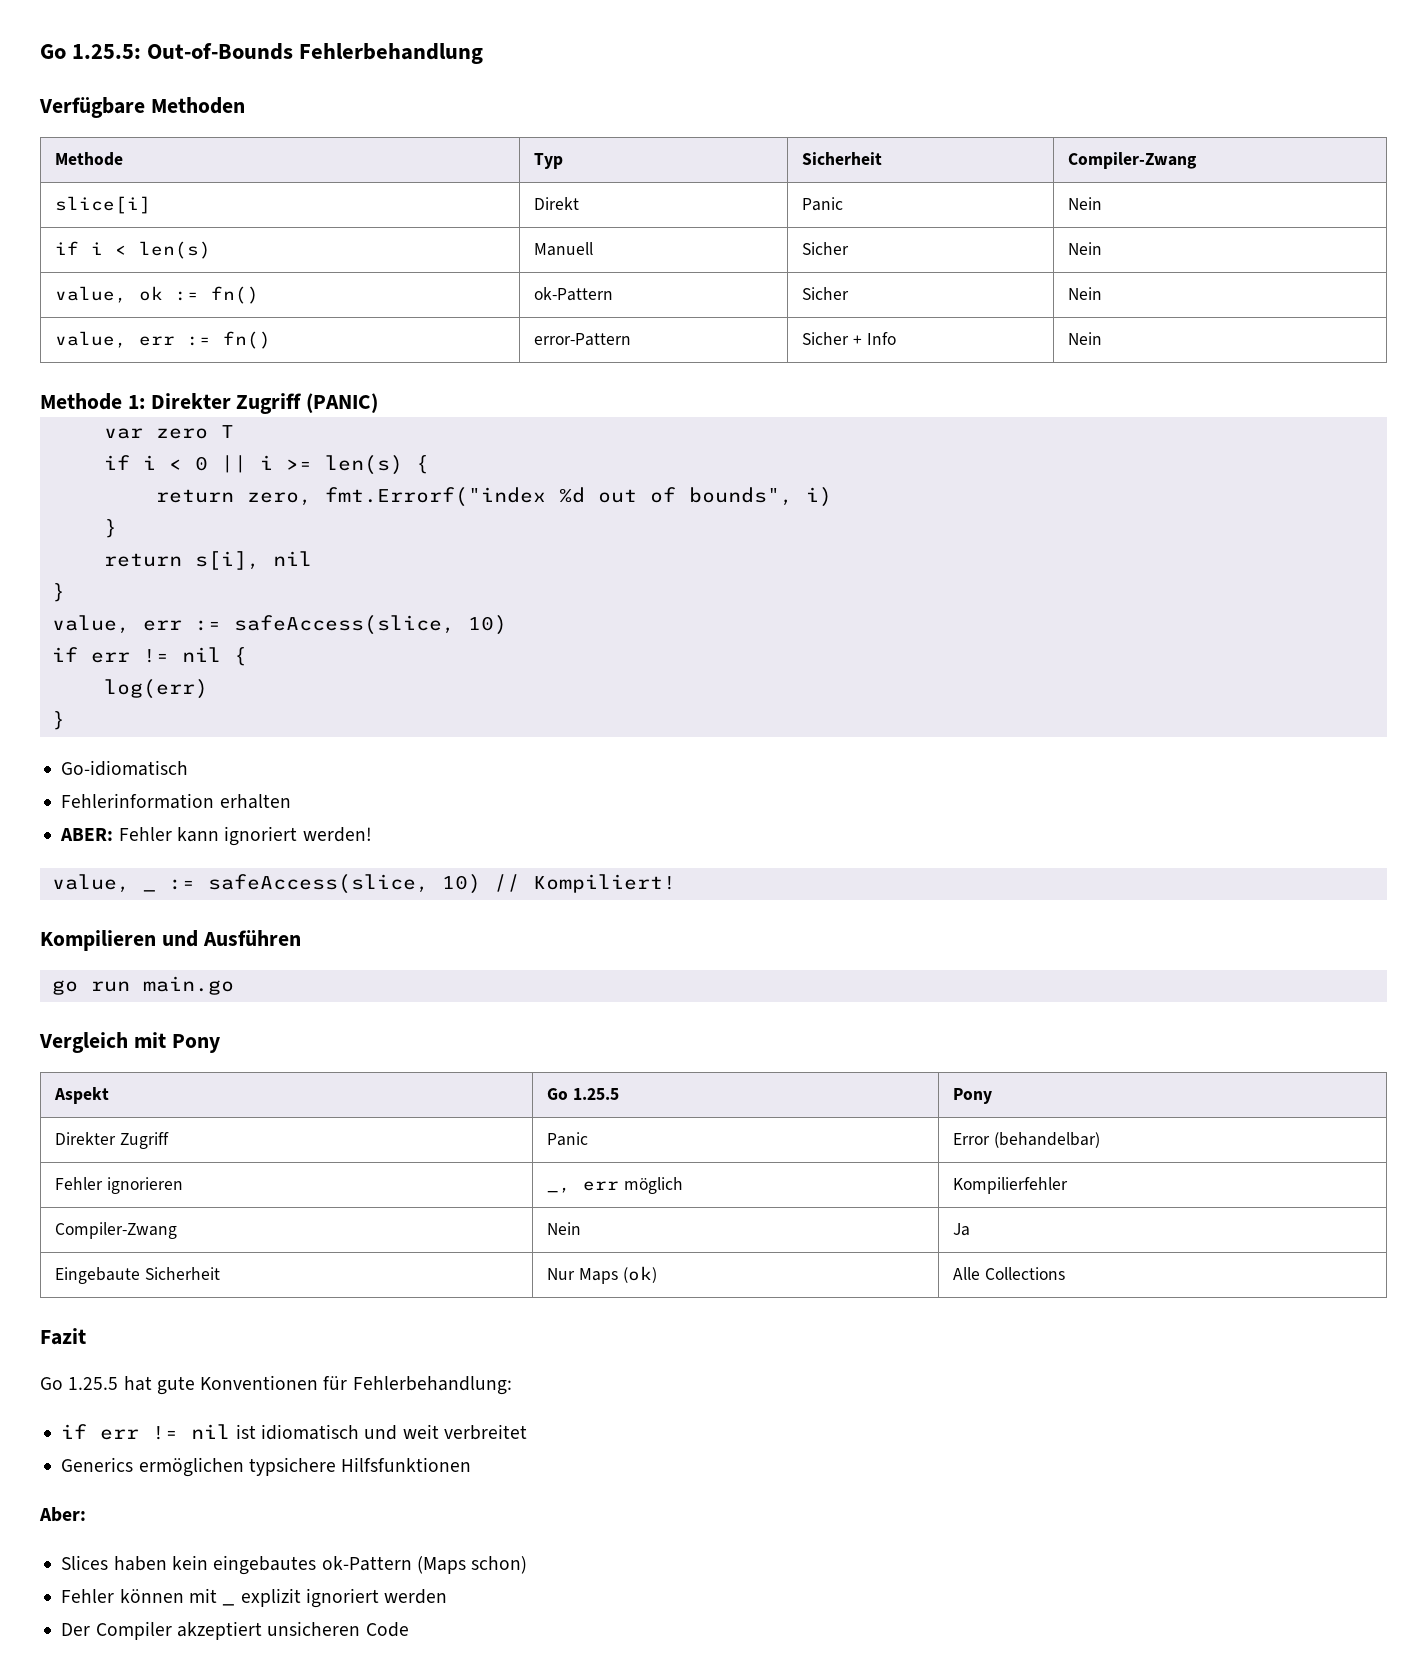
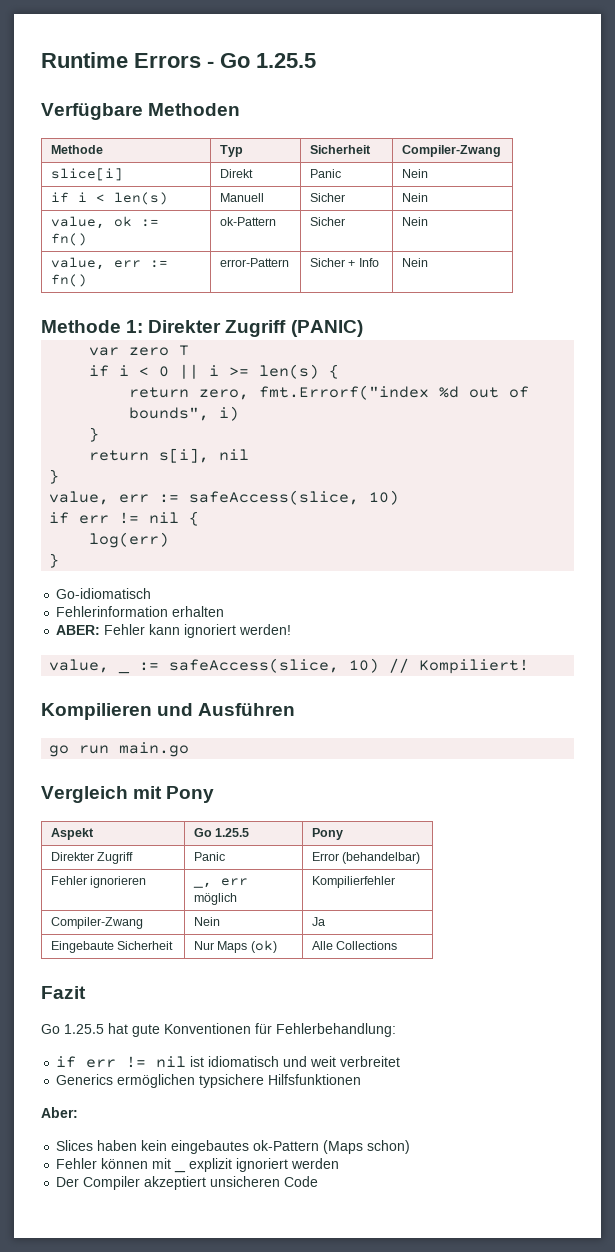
- Go 1.25.5: Out-of-Bounds Fehlerbehandlung
+ Runtime Errors - Go 1.25.5

